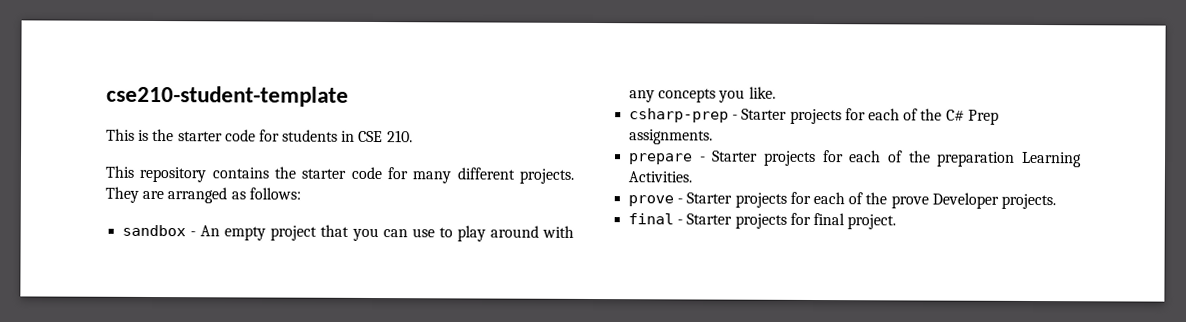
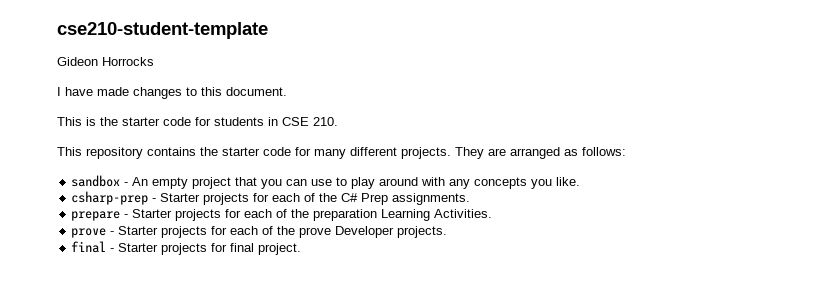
+ Gideon Horrocks
+ I have made changes to this document.

